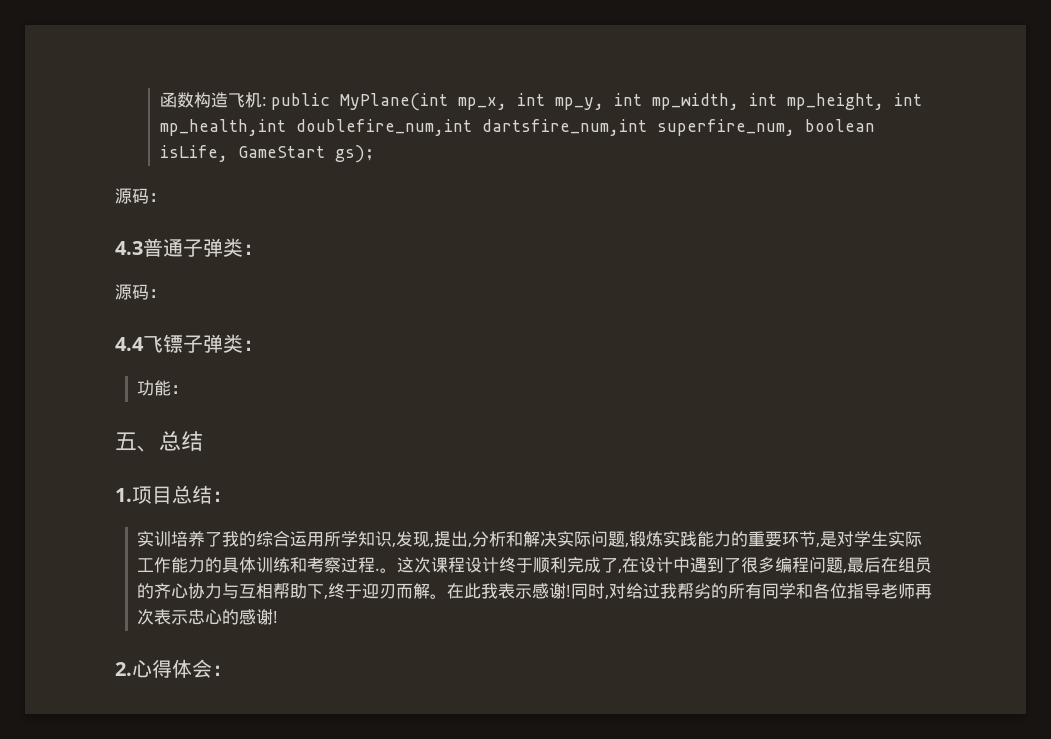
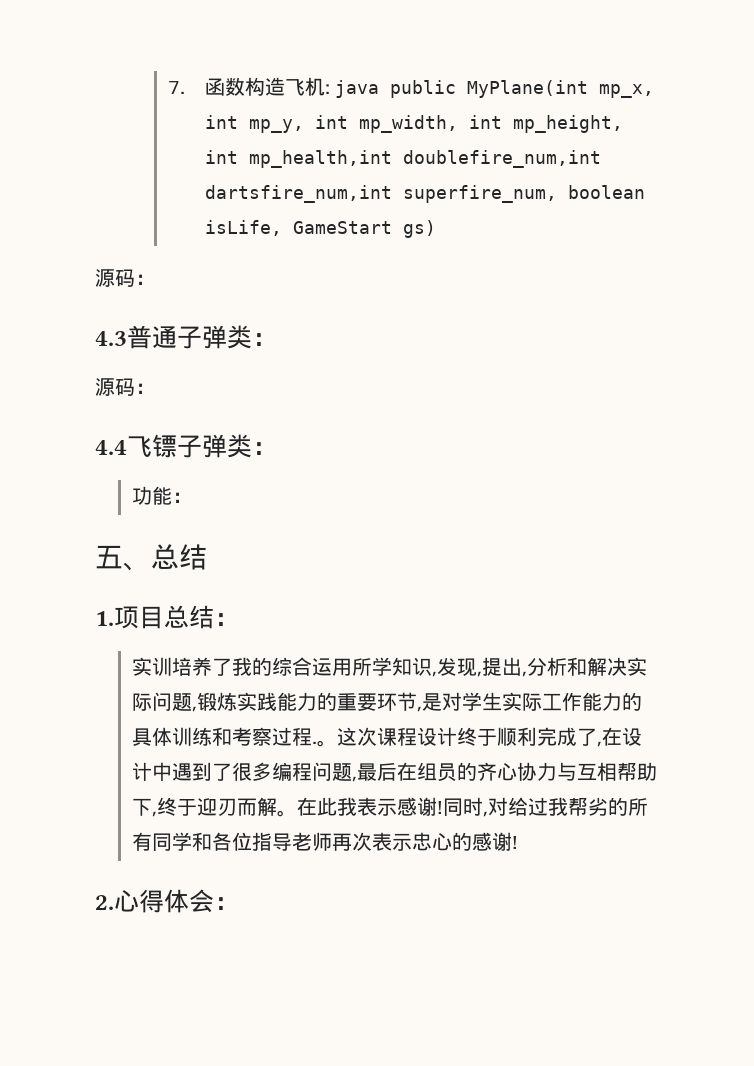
- 函数构造飞机: public MyPlane(int mp_x, int mp_y, int mp_width, int mp_height, int mp_health,int doublefire_num,int dartsfire_num,int superfire_num, boolean isLife, GameStart gs)；
+ 7.函数构造飞机: java public MyPlane(int mp_x, int mp_y, int mp_width, int mp_height, int mp_health,int doublefire_num,int dartsfire_num,int superfire_num, boolean isLife, GameStart gs)

